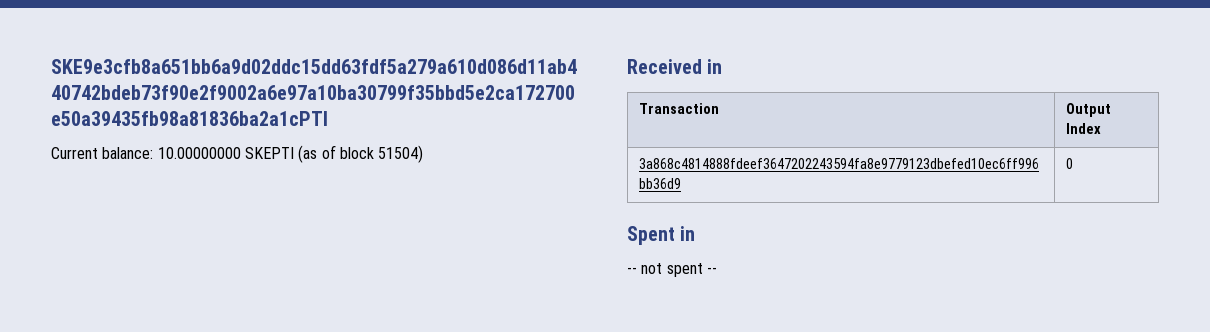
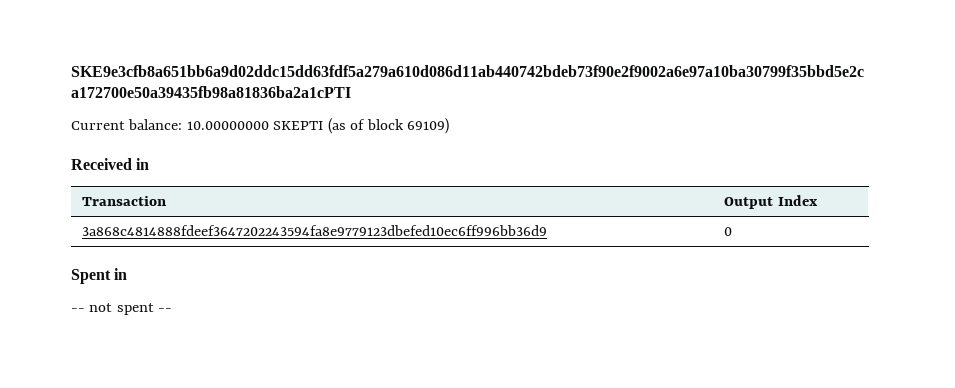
- Current balance: 10.00000000 SKEPTI (as of block 51504)
+ Current balance: 10.00000000 SKEPTI (as of block 69109)

